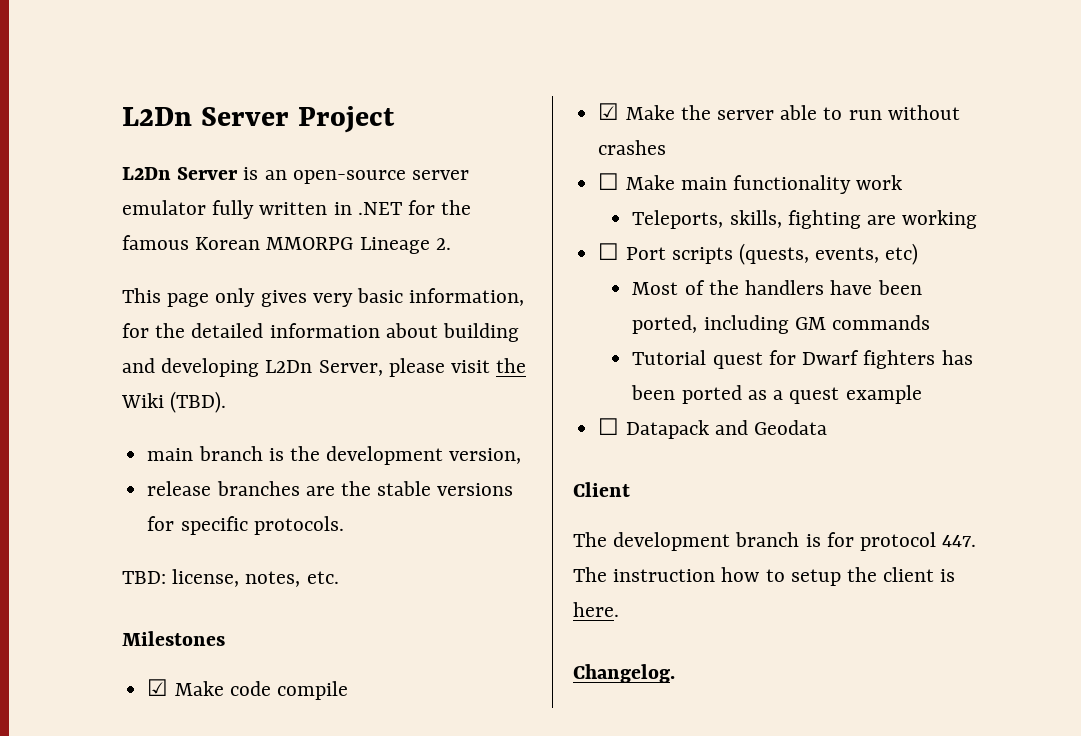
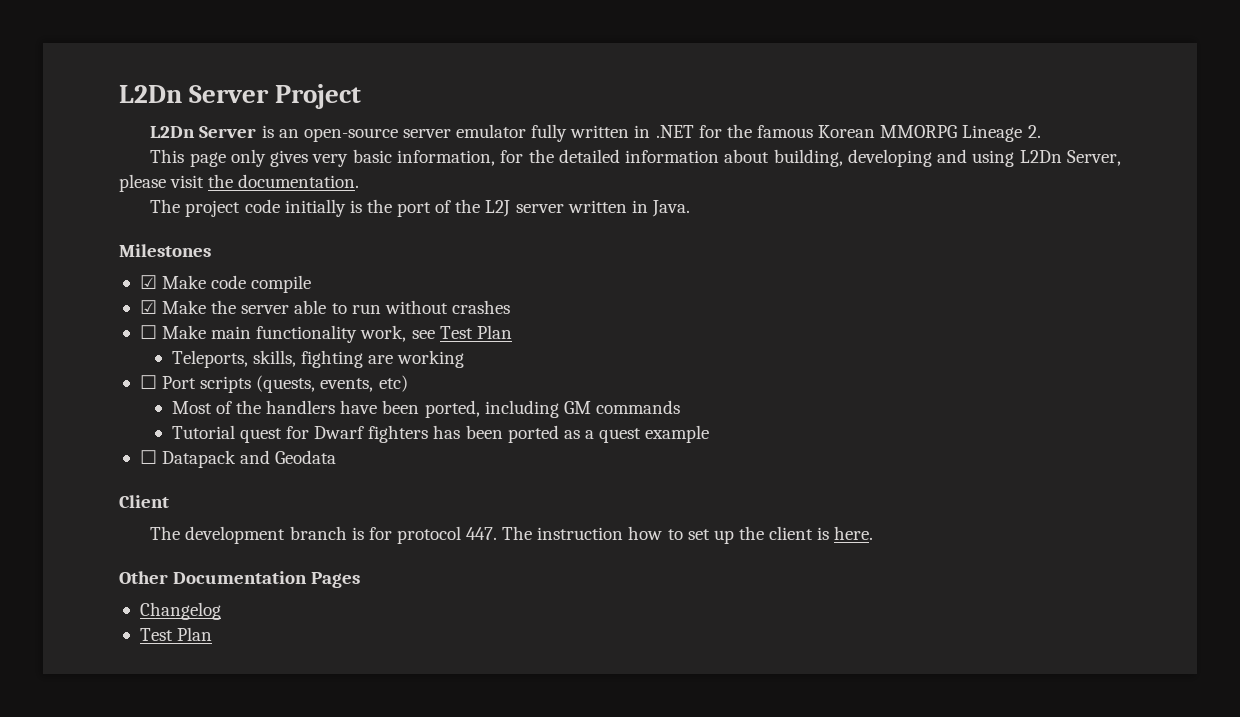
- This page only gives very basic information, for the detailed information about building and developing L2Dn Server, please visit the Wiki (TBD).
- main branch is the development version,
- release branches are the stable versions for specific protocols.
- TBD: license, notes, etc.
+ This page only gives very basic information, for the detailed information about building, developing and using L2Dn Server, please visit the documentation.
+ The project code initially is the port of the L2J server written in Java.
- ☐ Make main functionality work
+ ☐ Make main functionality work, see Test Plan
- The development branch is for protocol 447. The instruction how to setup the client is here.
+ The development branch is for protocol 447. The instruction how to set up the client is here.
- Changelog.
+ Other Documentation Pages
+ Changelog
+ Test Plan

